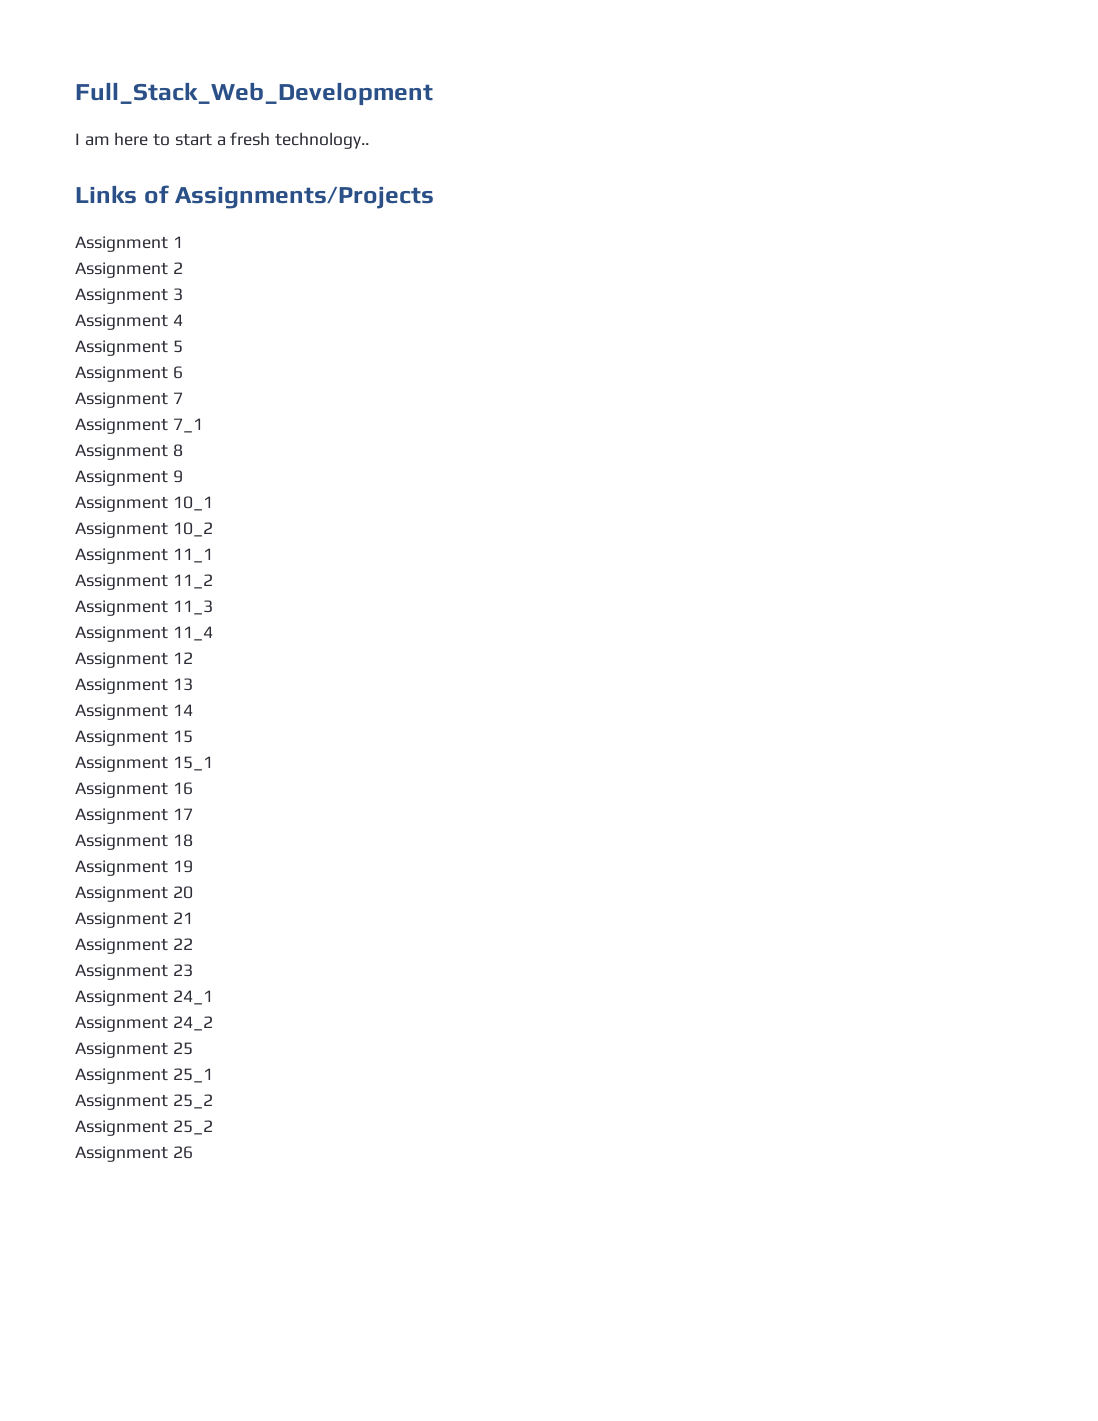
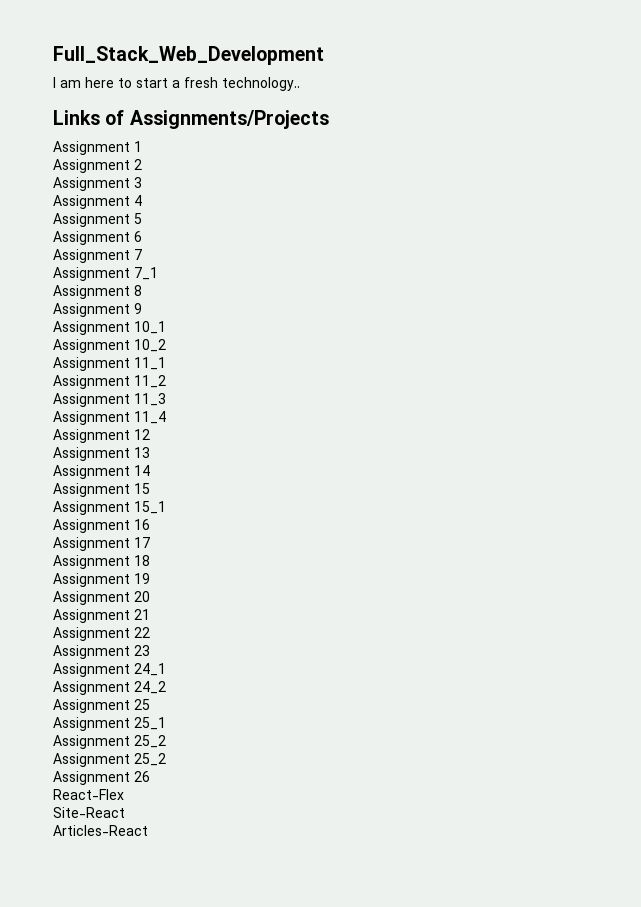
+ React-Flex
+ Site-React
+ Articles-React

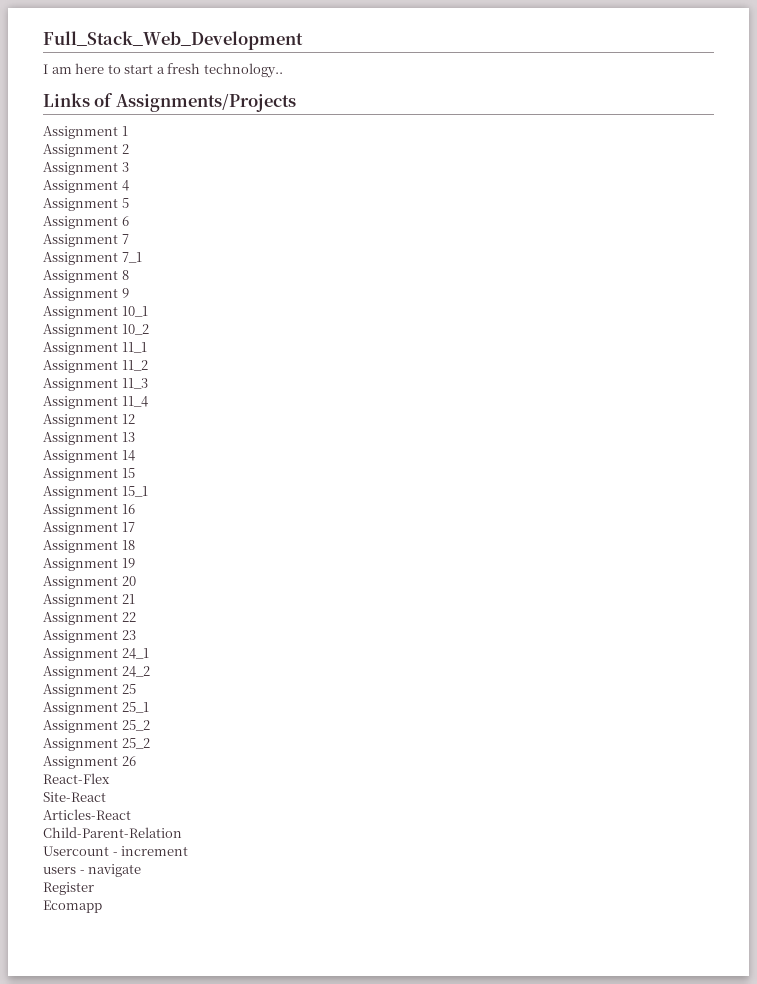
+ Child-Parent-Relation
+ Usercount - increment
+ users - navigate
+ Register
+ Ecomapp

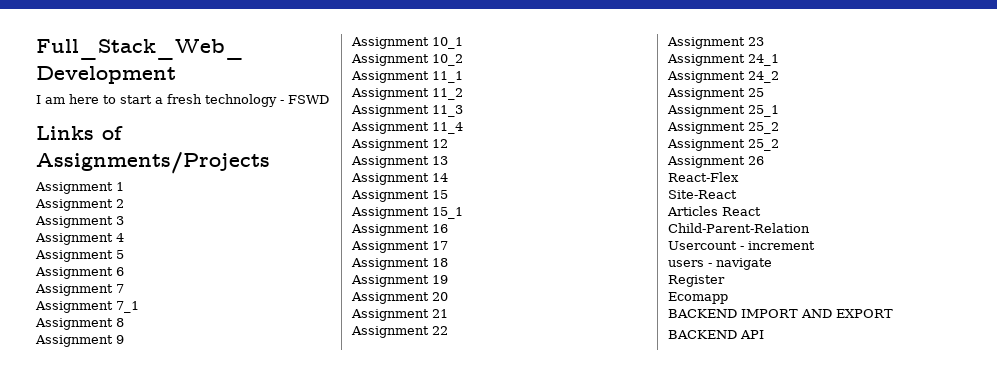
- I am here to start a fresh technology..
+ I am here to start a fresh technology - FSWD
- Articles-React
+ Articles React
+ BACKEND IMPORT AND EXPORT
+ BACKEND API

